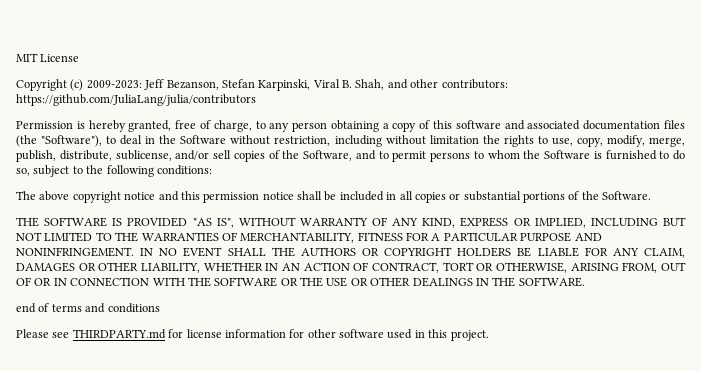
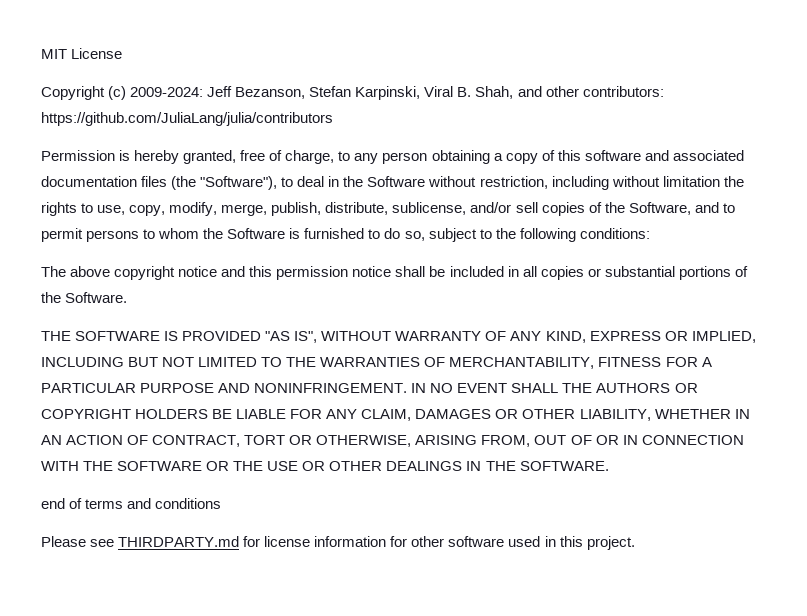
- Copyright (c) 2009-2023: Jeff Bezanson, Stefan Karpinski, Viral B. Shah, and other contributors: https://github.com/JuliaLang/julia/contributors
+ Copyright (c) 2009-2024: Jeff Bezanson, Stefan Karpinski, Viral B. Shah, and other contributors: https://github.com/JuliaLang/julia/contributors

